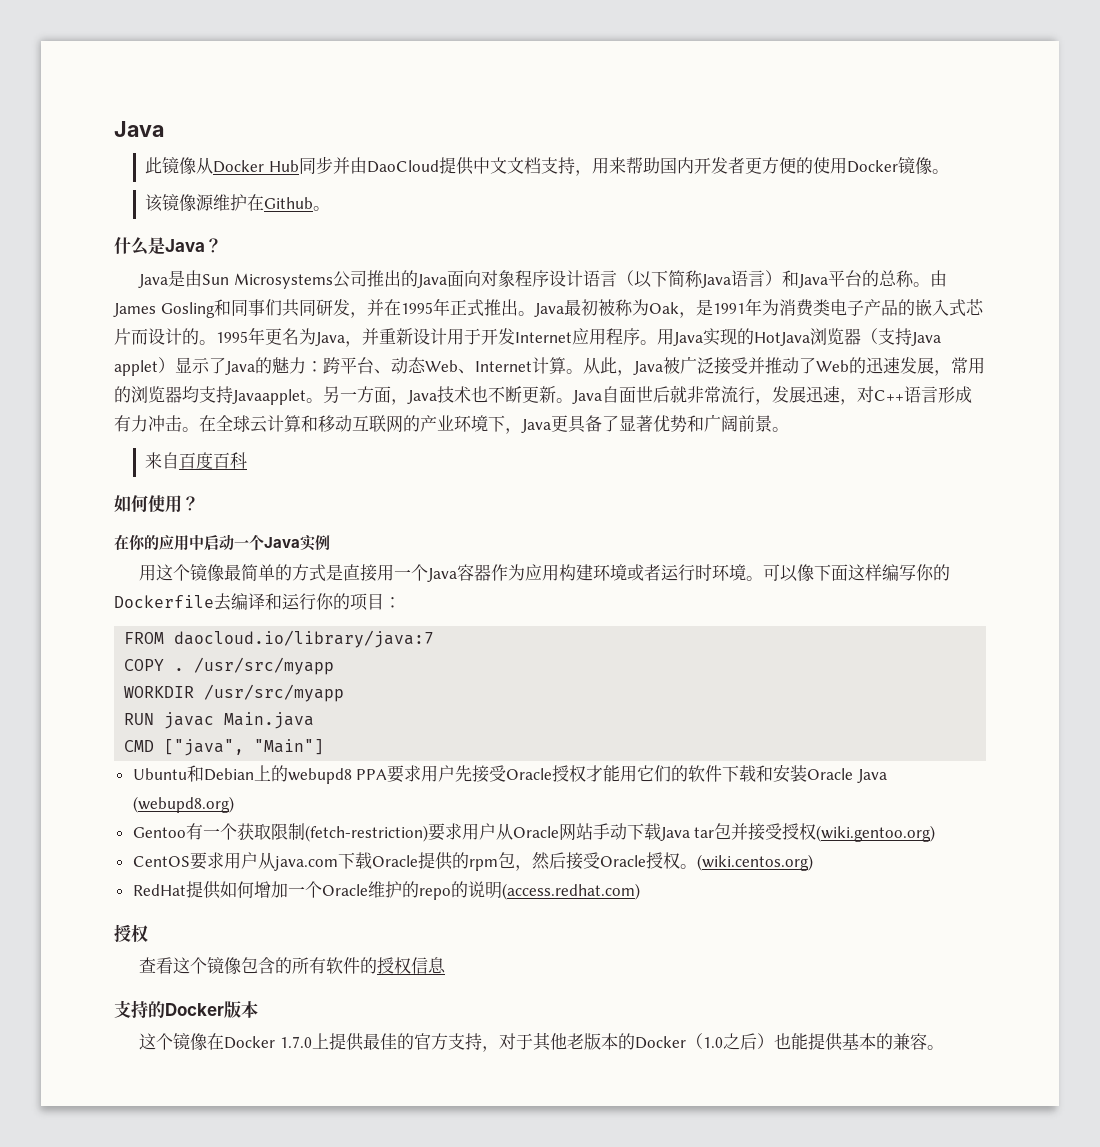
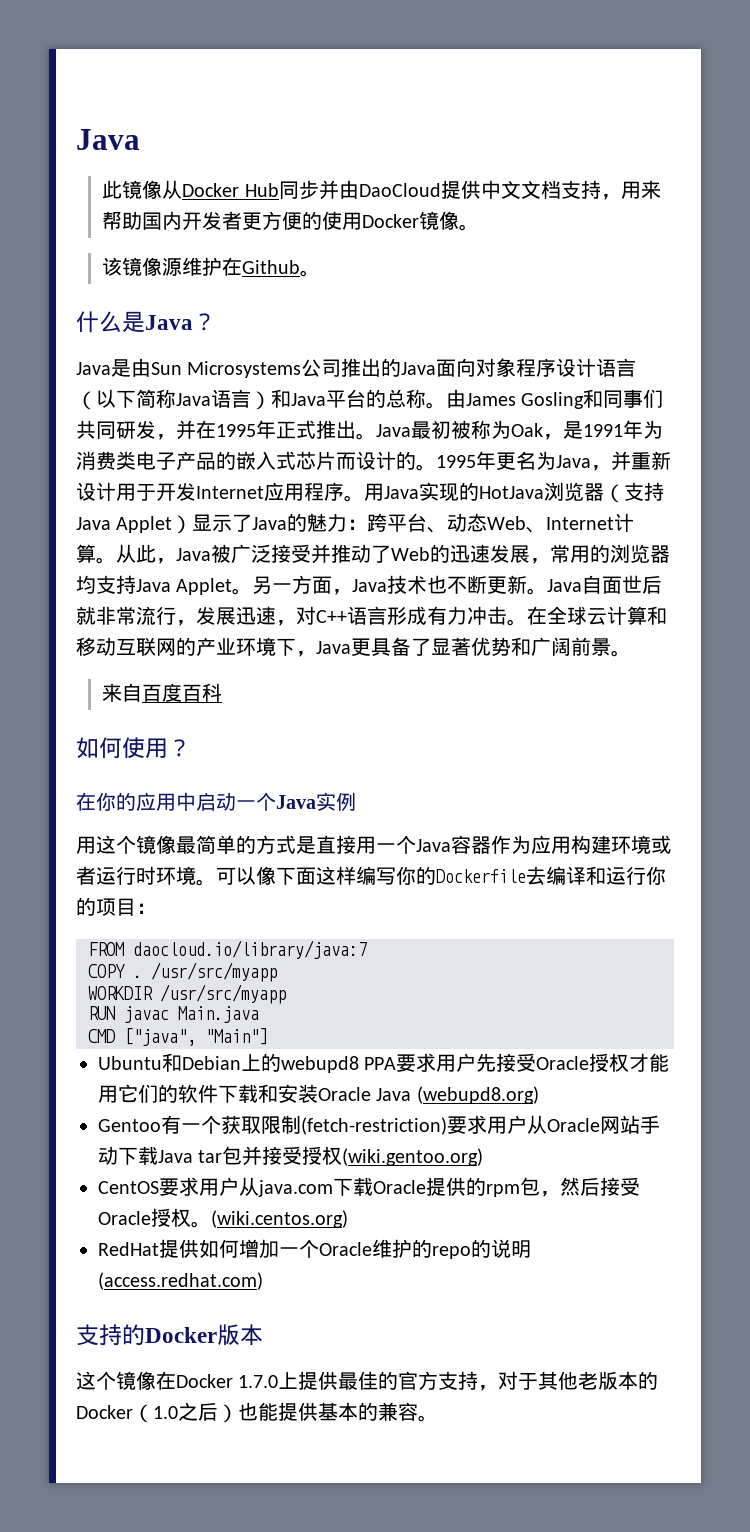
- 用Java实现的HotJava浏览器（支持Java applet）显示了Java的魅力：跨平台、动态Web、Internet计算。
+ 用Java实现的HotJava浏览器（支持Java Applet）显示了Java的魅力：跨平台、动态Web、Internet计算。
- 从此，Java被广泛接受并推动了Web的迅速发展，常用的浏览器均支持Javaapplet。
+ 从此，Java被广泛接受并推动了Web的迅速发展，常用的浏览器均支持Java Applet。
  RedHat提供如何增加一个Oracle维护的repo的说明(access.redhat.com)
- 授权
- 查看这个镜像包含的所有软件的授权信息

